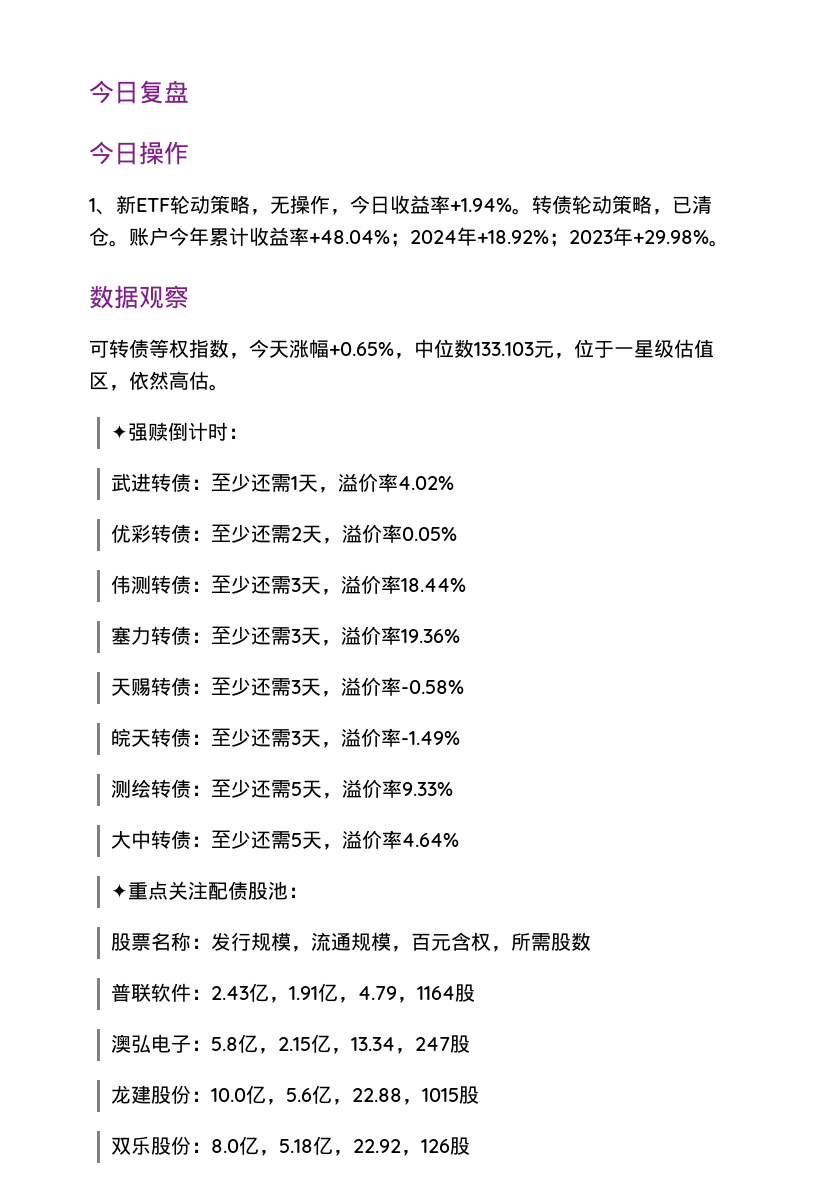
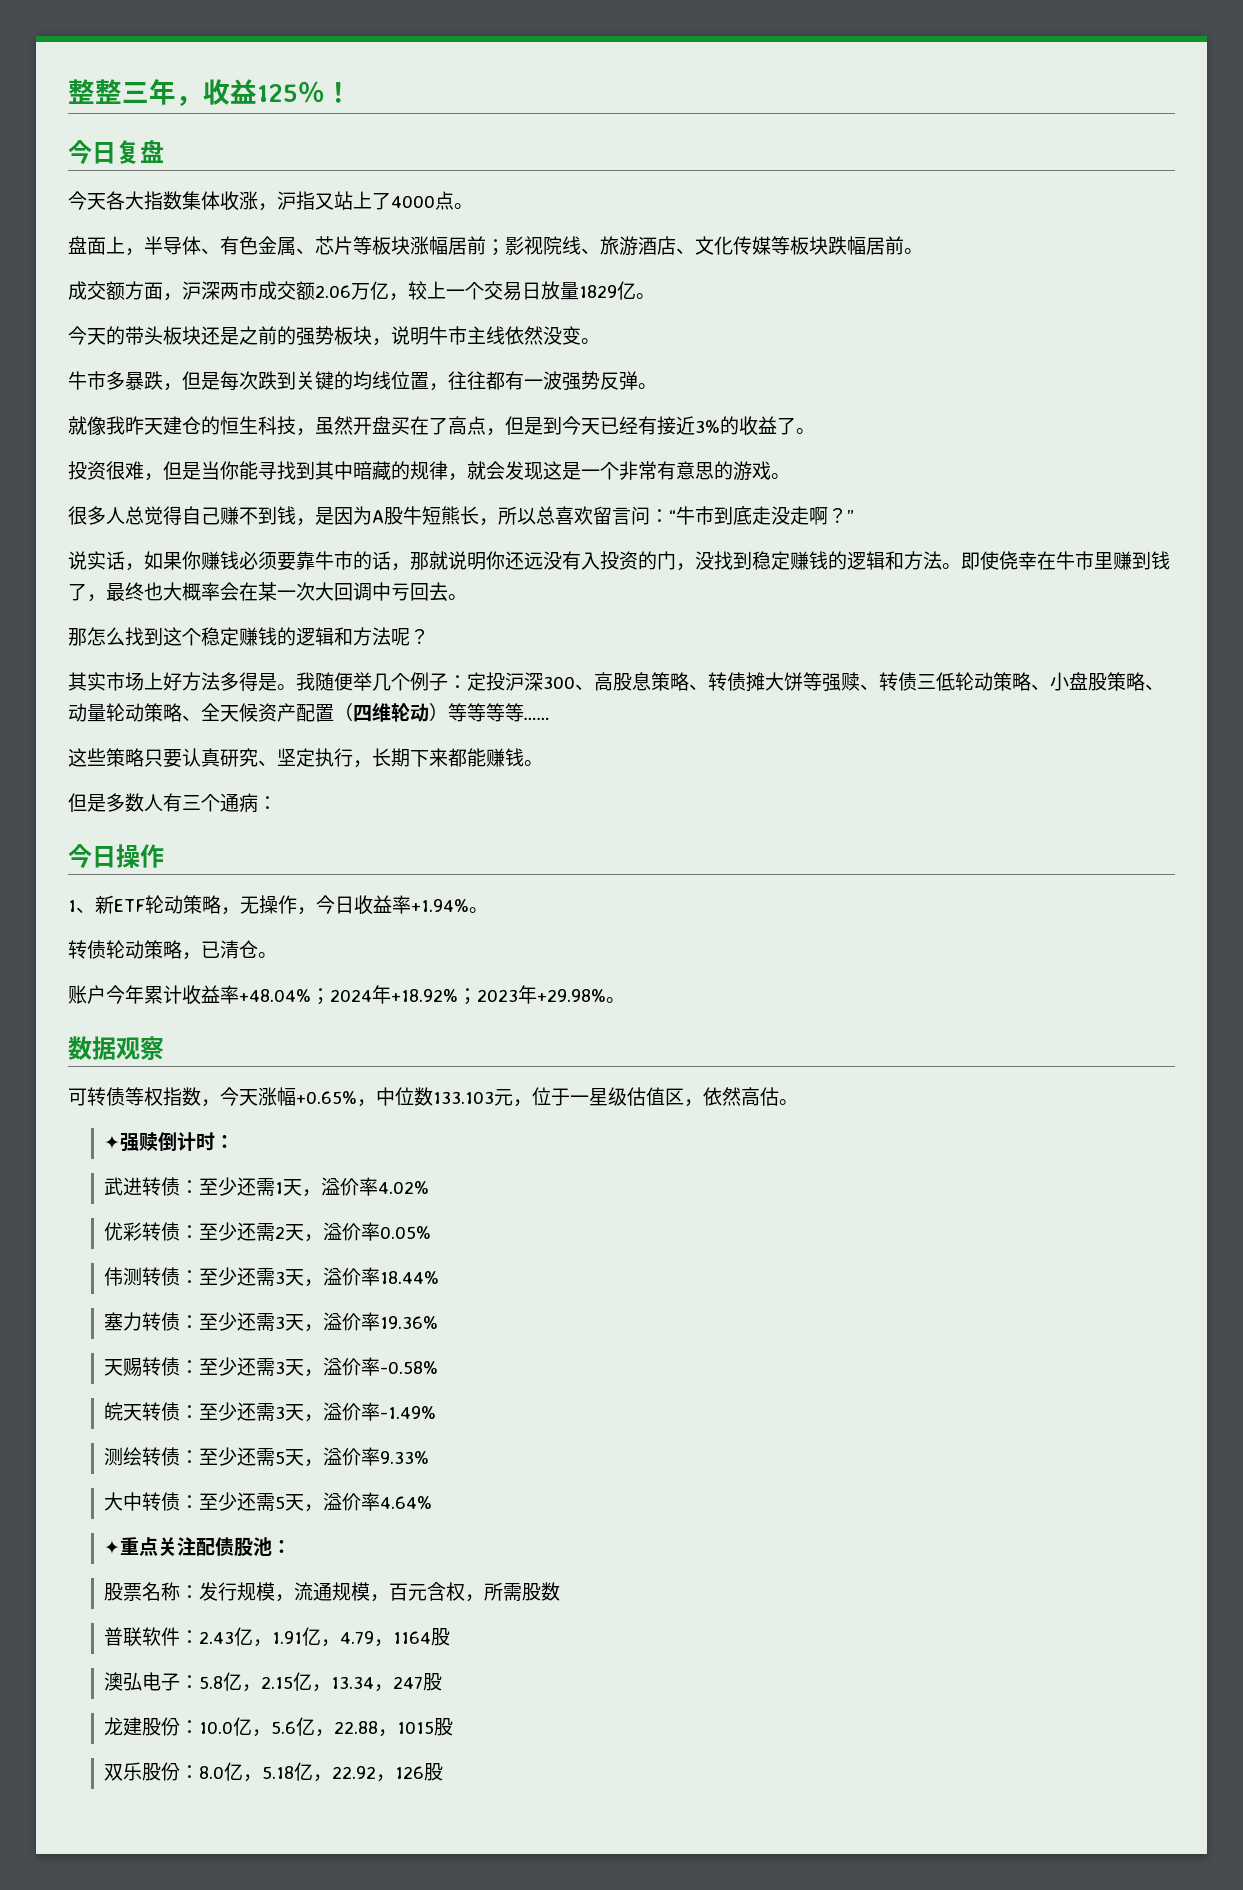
+ 整整三年，收益125％！
  今日复盘
+ 今天各大指数集体收涨，沪指又站上了4000点。
+ 盘面上，半导体、有色金属、芯片等板块涨幅居前；影视院线、旅游酒店、文化传媒等板块跌幅居前。
+ 成交额方面，沪深两市成交额2.06万亿，较上一个交易日放量1829亿。
+ 今天的带头板块还是之前的强势板块，说明牛市主线依然没变。
+ 牛市多暴跌，但是每次跌到关键的均线位置，往往都有一波强势反弹。
+ 就像我昨天建仓的恒生科技，虽然开盘买在了高点，但是到今天已经有接近3%的收益了。
+ 投资很难，但是当你能寻找到其中暗藏的规律，就会发现这是一个非常有意思的游戏。
+ 很多人总觉得自己赚不到钱，是因为A股牛短熊长，所以总喜欢留言问：“牛市到底走没走啊？”
+ 说实话，如果你赚钱必须要靠牛市的话，那就说明你还远没有入投资的门，没找到稳定赚钱的逻辑和方法。即使侥幸在牛市里赚到钱了，最终也大概率会在某一次大回调中亏回去。
+ 那怎么找到这个稳定赚钱的逻辑和方法呢？
+ 其实市场上好方法多得是。我随便举几个例子：定投沪深300、高股息策略、转债摊大饼等强赎、转债三低轮动策略、小盘股策略、动量轮动策略、全天候资产配置（四维轮动）等等等等……
+ 这些策略只要认真研究、坚定执行，长期下来都能赚钱。
+ 但是多数人有三个通病：
- 1、新ETF轮动策略，无操作，今日收益率+1.94%。转债轮动策略，已清仓。账户今年累计收益率+48.04%；2024年+18.92%；2023年+29.98%。
+ 1、新ETF轮动策略，无操作，今日收益率+1.94%。
+ 转债轮动策略，已清仓。
+ 账户今年累计收益率+48.04%；2024年+18.92%；2023年+29.98%。

